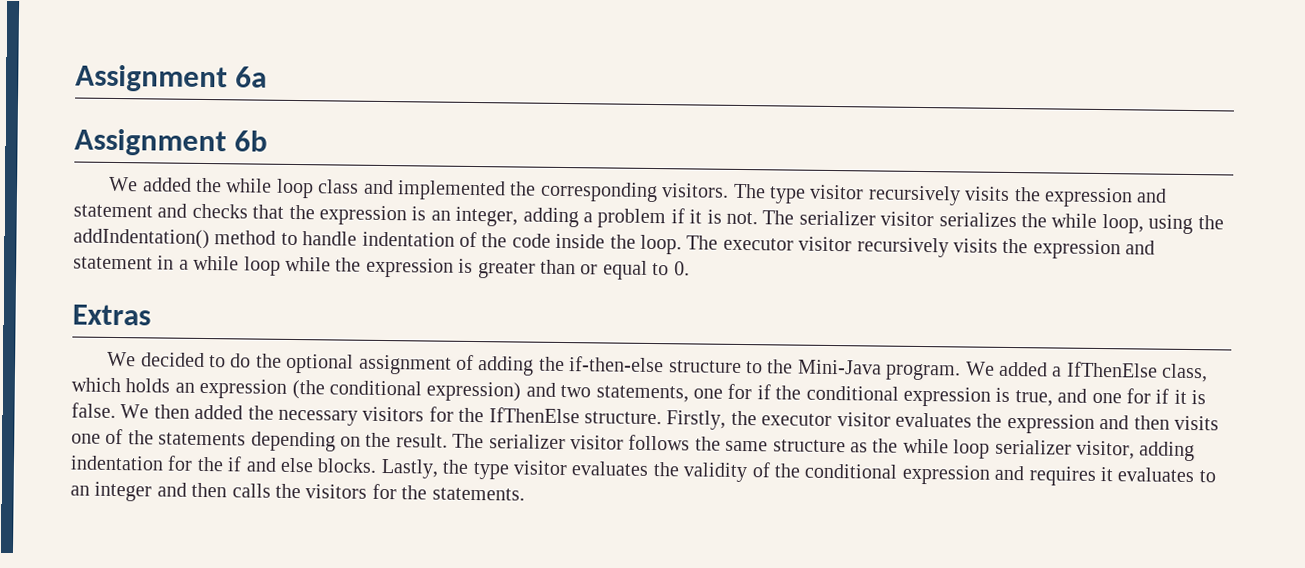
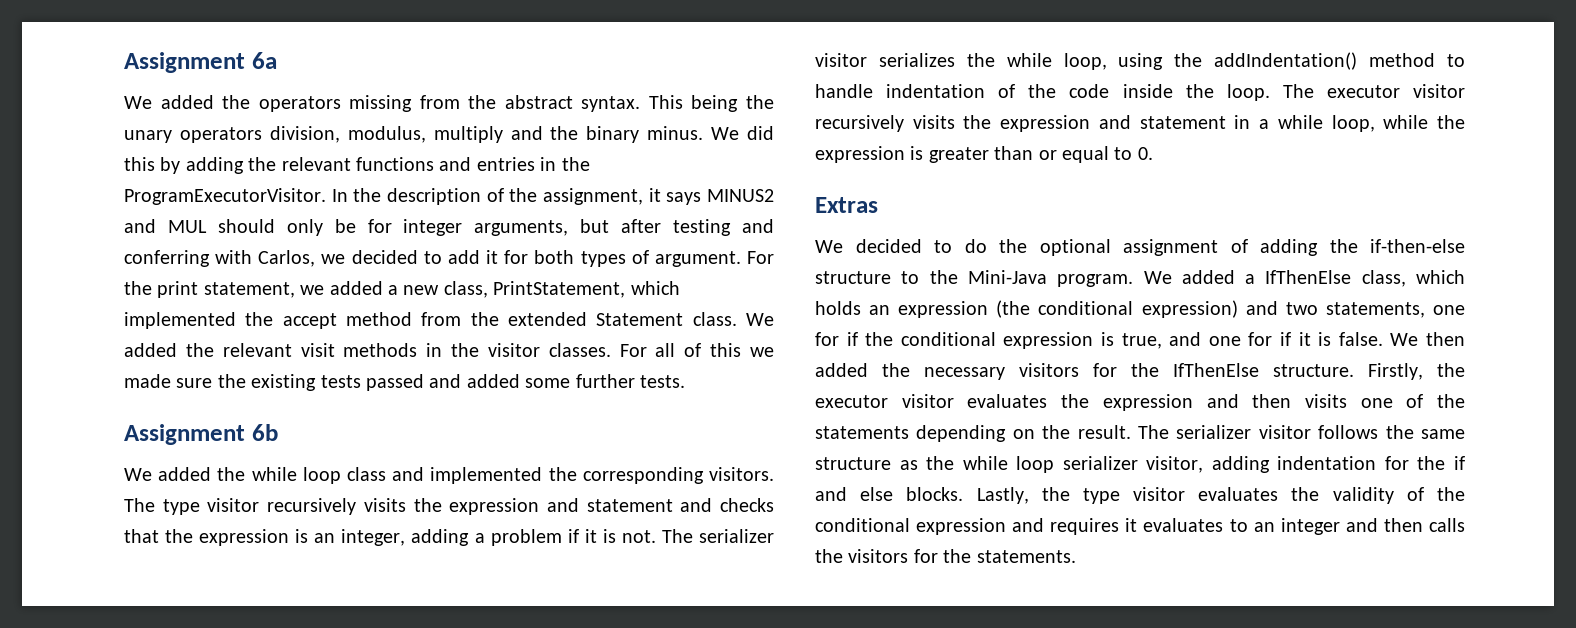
+ We added the operators missing from the abstract syntax. This being the unary operators division, modulus, multiply and the binary minus. We did this by adding the relevant functions and entries in the ProgramExecutorVisitor. In the description of the assignment, it says MINUS2 and MUL should only be for integer arguments, but after testing and conferring with Carlos, we decided to add it for both types of argument. For the print statement, we added a new class, PrintStatement, which implemented the accept method from the extended Statement class. We added the relevant visit methods in the visitor classes. For all of this we made sure the existing tests passed and added some further tests.
- The executor visitor recursively visits the expression and statement in a while loop while the expression is greater than or equal to 0.
+ The executor visitor recursively visits the expression and statement in a while loop, while the expression is greater than or equal to 0.

